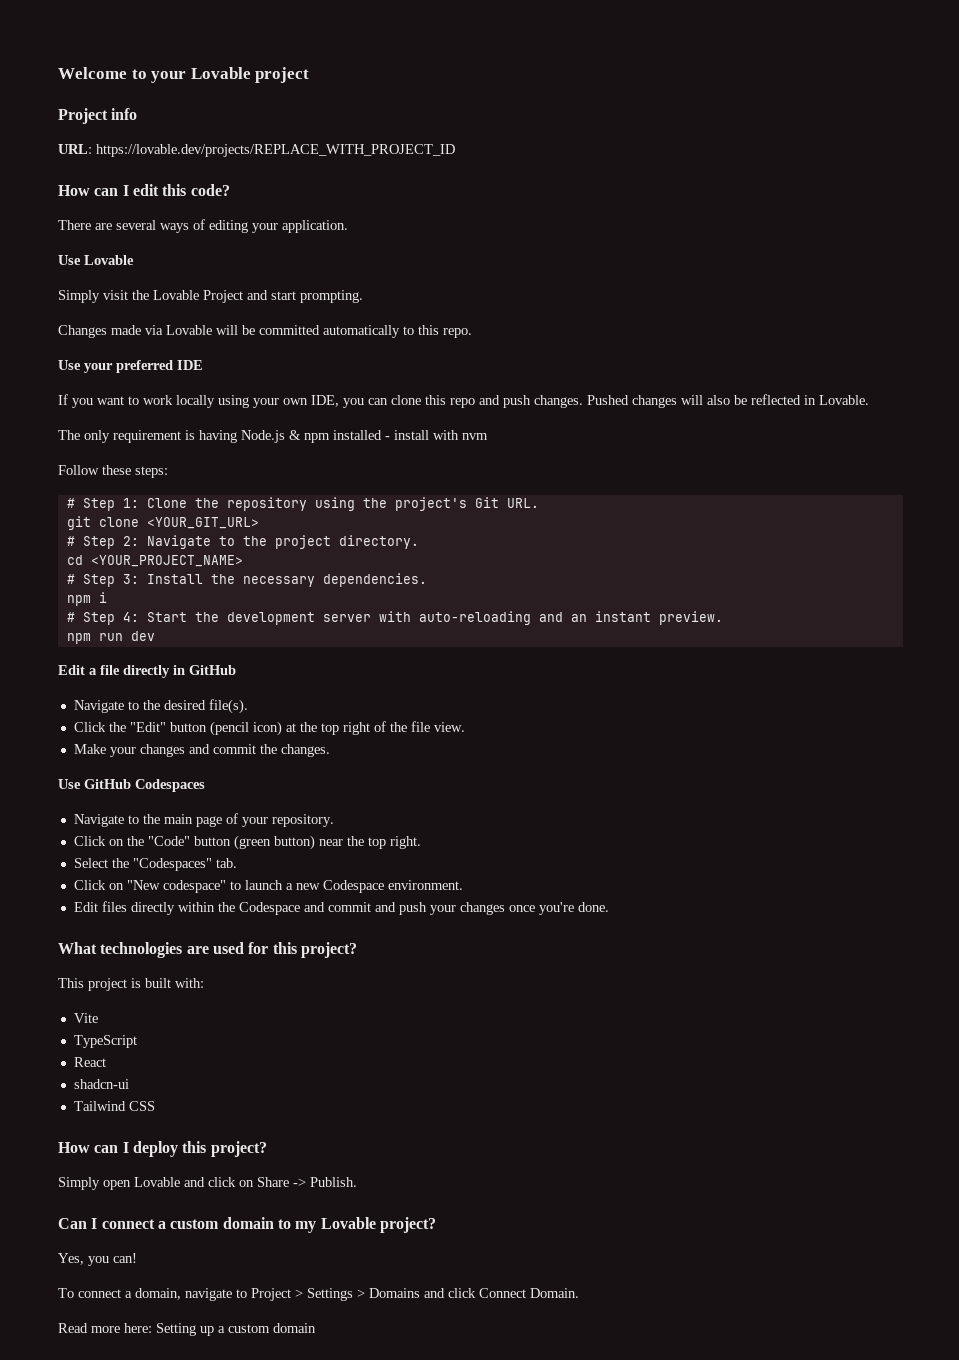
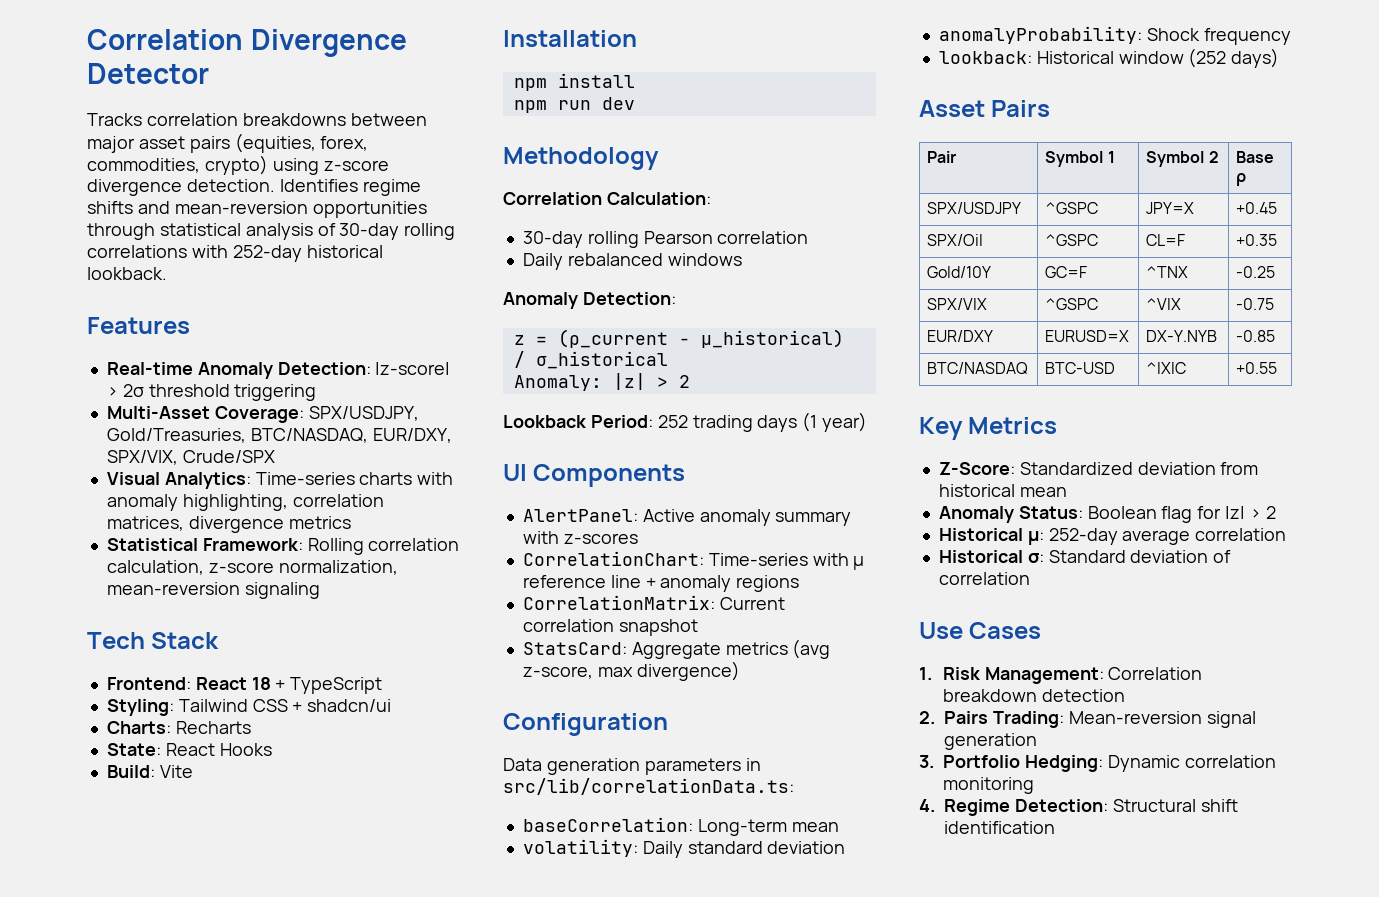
- Welcome to your Lovable project
- Project info
- URL: https://lovable.dev/projects/REPLACE_WITH_PROJECT_ID
- How can I edit this code?
- There are several ways of editing your application.
- Use Lovable
- Simply visit the Lovable Project and start prompting.
- Changes made via Lovable will be committed automatically to this repo.
- Use your preferred IDE
- If you want to work locally using your own IDE, you can clone this repo and push changes. Pushed changes will also be reflected in Lovable.
- The only requirement is having Node.js & npm installed - install with nvm
- Follow these steps:
- # Step 1: Clone the repository using the project's Git URL.
- git clone <YOUR_GIT_URL>
- # Step 2: Navigate to the project directory.
- cd <YOUR_PROJECT_NAME>
- # Step 3: Install the necessary dependencies.
- npm i
- # Step 4: Start the development server with auto-reloading and an instant preview.
+ Correlation Divergence Detector
+ Tracks correlation breakdowns between major asset pairs (equities, forex, commodities, crypto) using z-score divergence detection. Identifies regime shifts and mean-reversion opportunities through statistical analysis of 30-day rolling correlations with 252-day historical lookback.
+ Features
+ Real-time Anomaly Detection: |z-score| > 2σ threshold triggering
+ Multi-Asset Coverage: SPX/USDJPY, Gold/Treasuries, BTC/NASDAQ, EUR/DXY, SPX/VIX, Crude/SPX
+ Visual Analytics: Time-series charts with anomaly highlighting, correlation matrices, divergence metrics
+ Statistical Framework: Rolling correlation calculation, z-score normalization, mean-reversion signaling
+ Tech Stack
+ Frontend: React 18 + TypeScript
+ Styling: Tailwind CSS + shadcn/ui
+ Charts: Recharts
+ State: React Hooks
+ Build: Vite
+ Installation
+ npm install
  npm run dev
- Edit a file directly in GitHub
- Navigate to the desired file(s).
- Click the "Edit" button (pencil icon) at the top right of the file view.
- Make your changes and commit the changes.
- Use GitHub Codespaces
- Navigate to the main page of your repository.
- Click on the "Code" button (green button) near the top right.
- Select the "Codespaces" tab.
- Click on "New codespace" to launch a new Codespace environment.
- Edit files directly within the Codespace and commit and push your changes once you're done.
- What technologies are used for this project?
- This project is built with:
- Vite
- TypeScript
- React
- shadcn-ui
- Tailwind CSS
- How can I deploy this project?
- Simply open Lovable and click on Share -> Publish.
- Can I connect a custom domain to my Lovable project?
- Yes, you can!
- To connect a domain, navigate to Project > Settings > Domains and click Connect Domain.
- Read more here: Setting up a custom domain
+ Methodology
+ Correlation Calculation:
+ 30-day rolling Pearson correlation
+ Daily rebalanced windows
+ Anomaly Detection:
+ z = (ρ_current - μ_historical) / σ_historical
+ Anomaly: |z| > 2
+ Lookback Period: 252 trading days (1 year)
+ UI Components
+ AlertPanel: Active anomaly summary with z-scores
+ CorrelationChart: Time-series with μ reference line + anomaly regions
+ CorrelationMatrix: Current correlation snapshot
+ StatsCard: Aggregate metrics (avg z-score, max divergence)
+ Configuration
+ Data generation parameters in src/lib/correlationData.ts:
+ baseCorrelation: Long-term mean
+ volatility: Daily standard deviation
+ anomalyProbability: Shock frequency
+ lookback: Historical window (252 days)
+ Asset Pairs
+ Pair | Symbol 1 | Symbol 2 | Base ρ
+ SPX/USDJPY | ^GSPC | JPY=X | +0.45
+ SPX/Oil | ^GSPC | CL=F | +0.35
+ Gold/10Y | GC=F | ^TNX | -0.25
+ SPX/VIX | ^GSPC | ^VIX | -0.75
+ EUR/DXY | EURUSD=X | DX-Y.NYB | -0.85
+ BTC/NASDAQ | BTC-USD | ^IXIC | +0.55
+ Key Metrics
+ Z-Score: Standardized deviation from historical mean
+ Anomaly Status: Boolean flag for |z| > 2
+ Historical μ: 252-day average correlation
+ Historical σ: Standard deviation of correlation
+ Use Cases
+ 1. Risk Management: Correlation breakdown detection
+ 2. Pairs Trading: Mean-reversion signal generation
+ 3. Portfolio Hedging: Dynamic correlation monitoring
+ 4. Regime Detection: Structural shift identification

